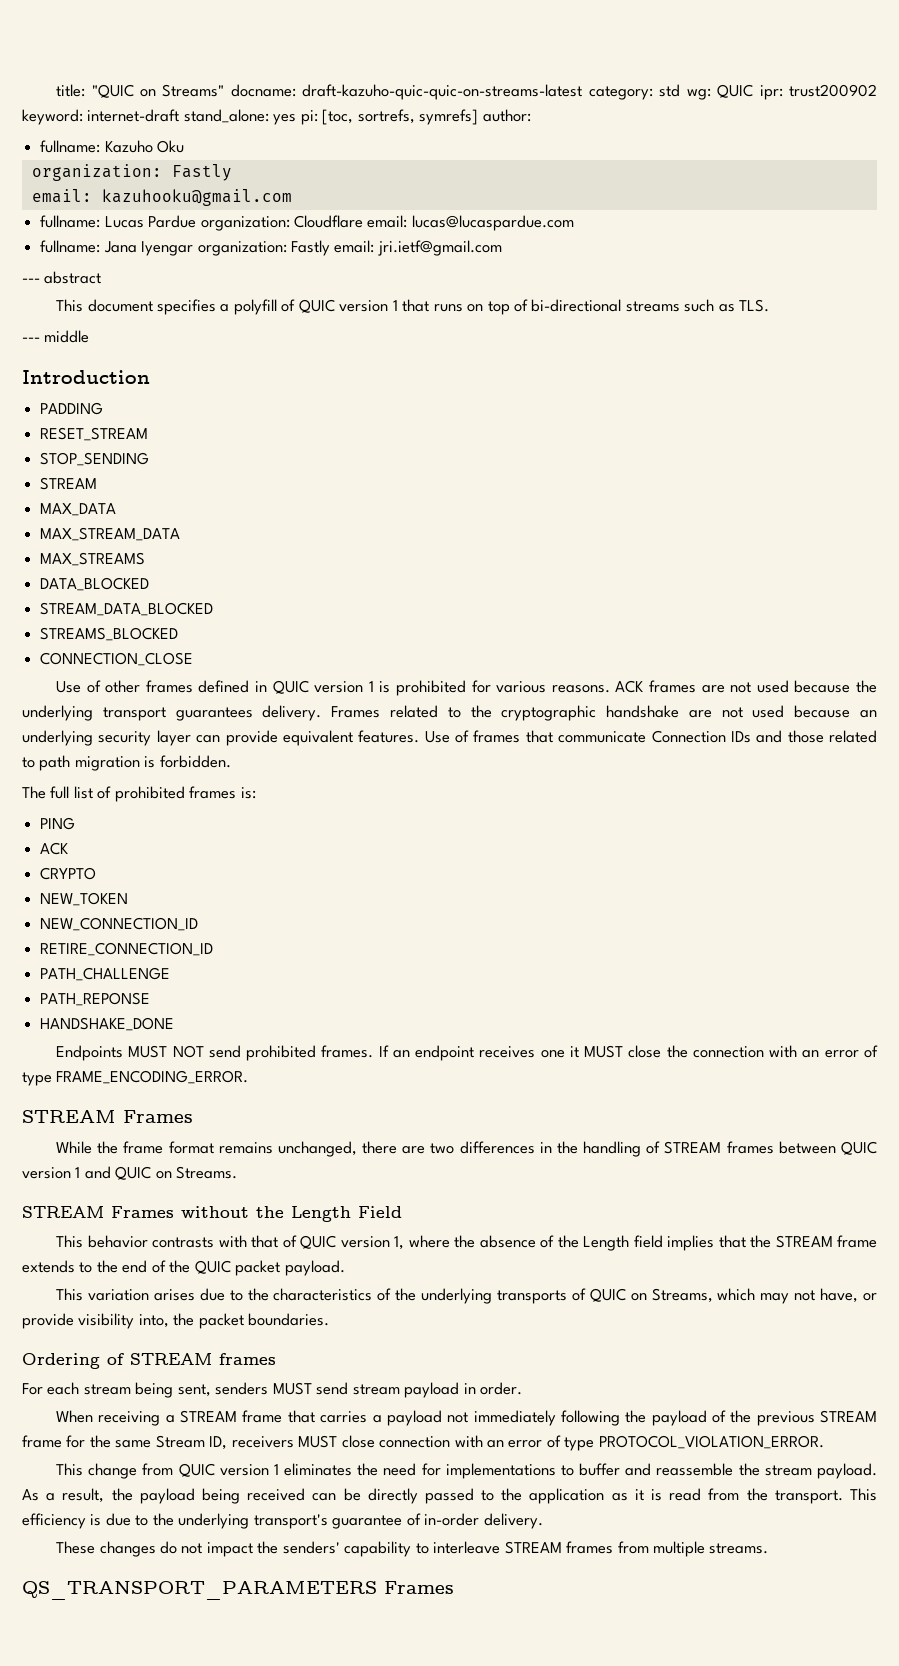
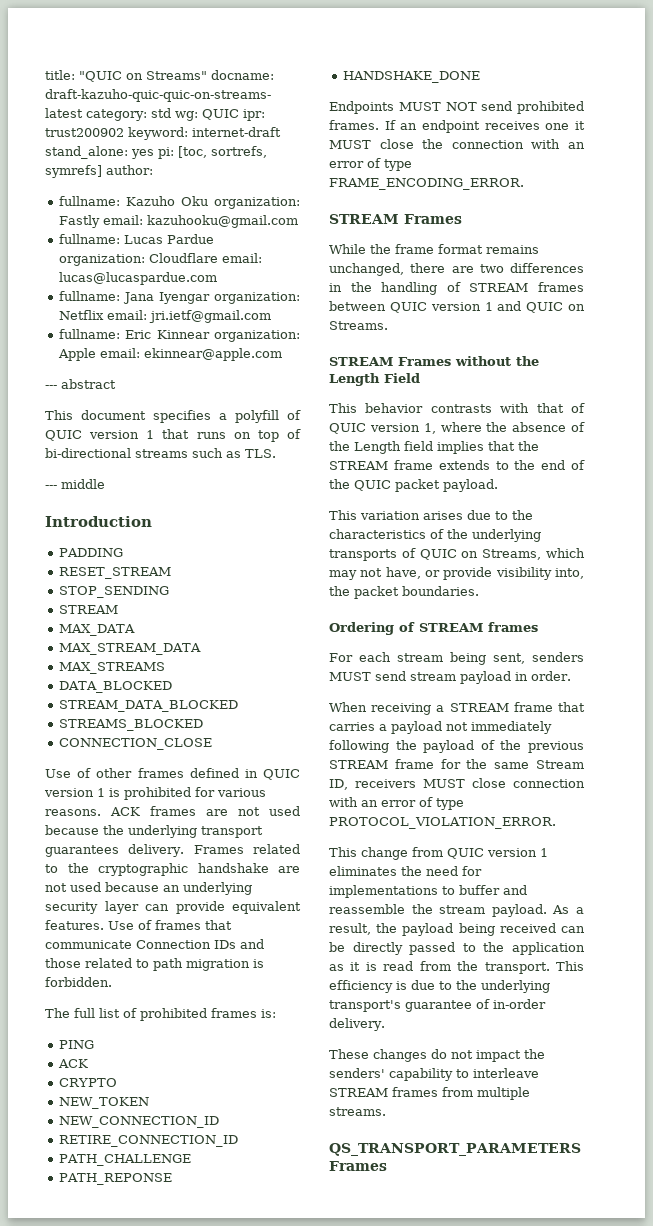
- fullname: Kazuho Oku
- organization: Fastly
- email: kazuhooku@gmail.com
+ fullname: Kazuho Oku organization: Fastly email: kazuhooku@gmail.com
- fullname: Jana Iyengar organization: Fastly email: jri.ietf@gmail.com
+ fullname: Jana Iyengar organization: Netflix email: jri.ietf@gmail.com
+ fullname: Eric Kinnear organization: Apple email: ekinnear@apple.com

